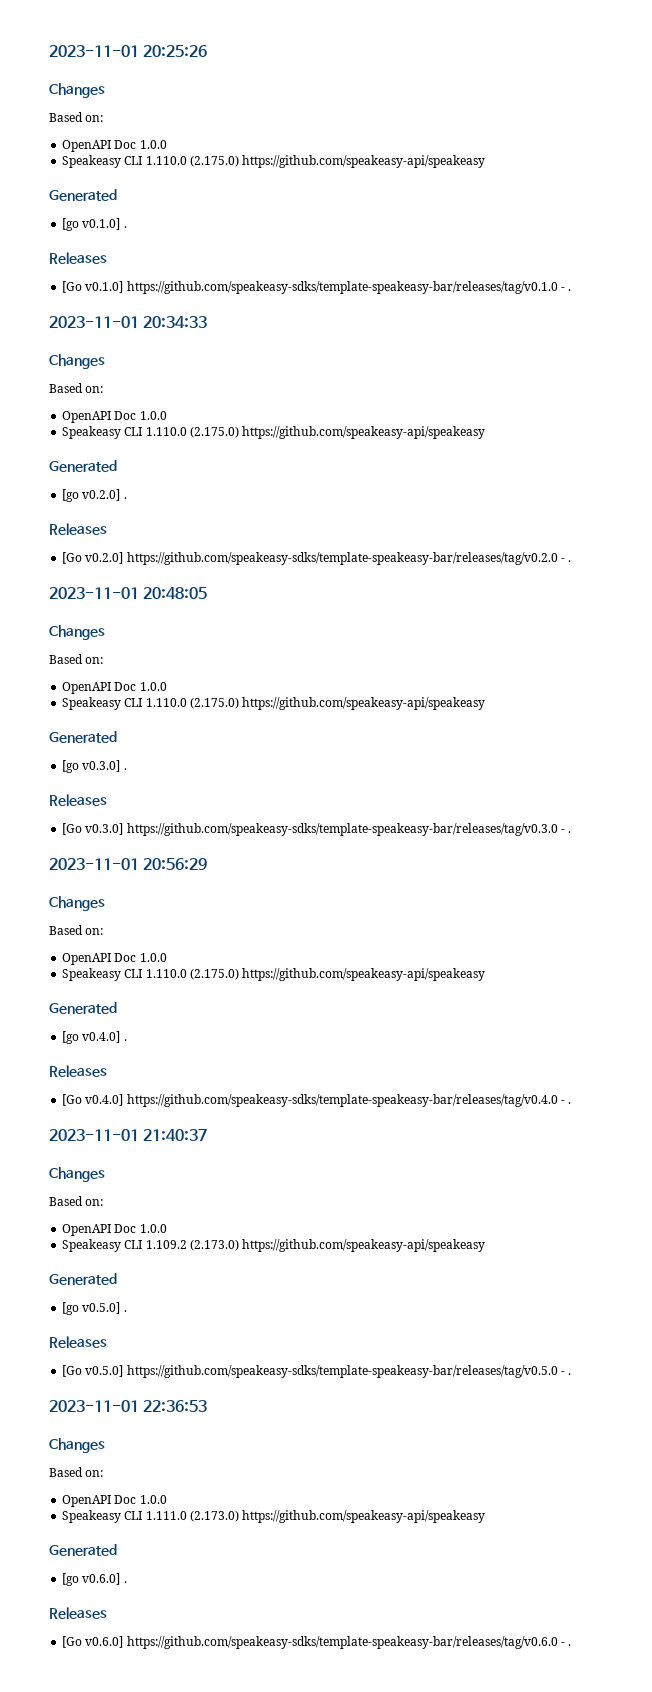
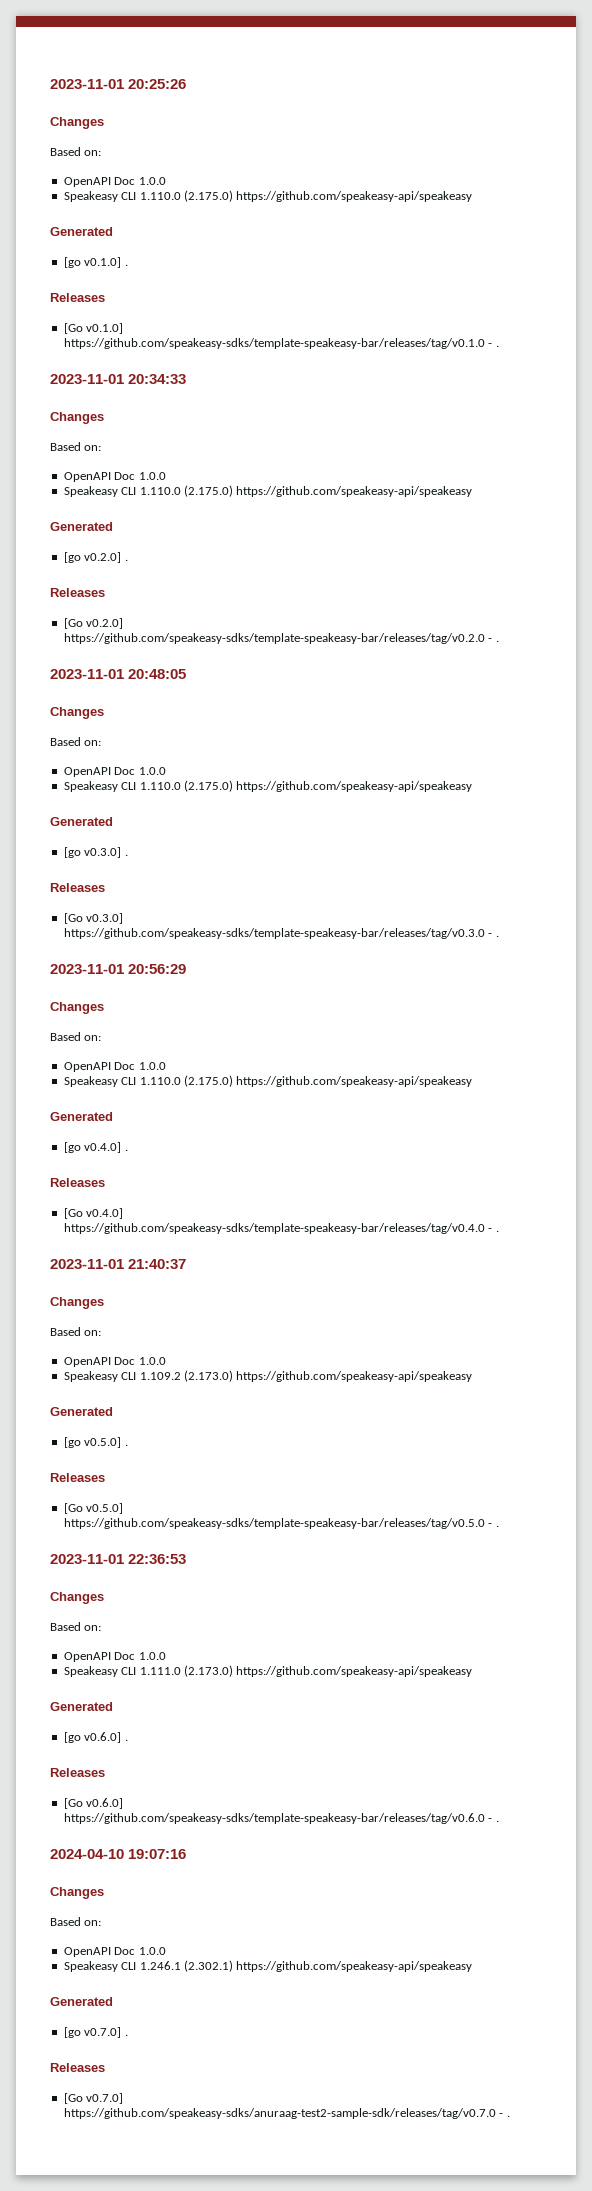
+ 2024-04-10 19:07:16
+ Changes
+ Based on:
+ OpenAPI Doc 1.0.0
+ Speakeasy CLI 1.246.1 (2.302.1) https://github.com/speakeasy-api/speakeasy
+ Generated
+ [go v0.7.0] .
+ Releases
+ [Go v0.7.0] https://github.com/speakeasy-sdks/anuraag-test2-sample-sdk/releases/tag/v0.7.0 - .

